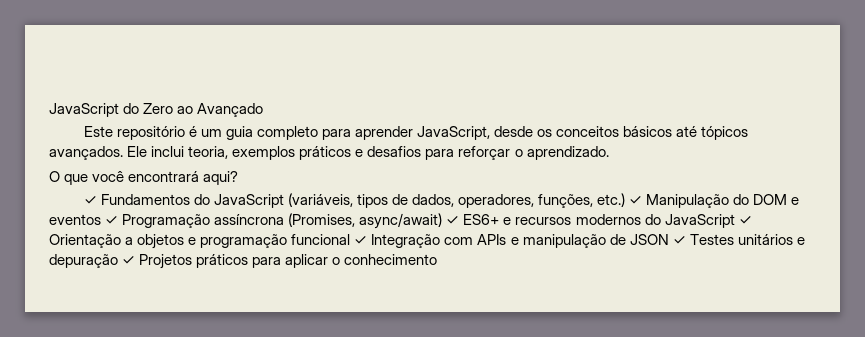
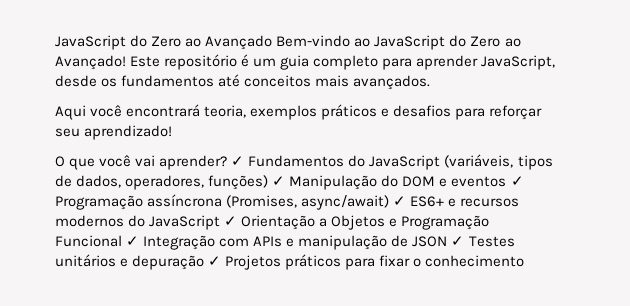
- JavaScript do Zero ao Avançado
- Este repositório é um guia completo para aprender JavaScript, desde os conceitos básicos até tópicos avançados. Ele inclui teoria, exemplos práticos e desafios para reforçar o aprendizado.
+ JavaScript do Zero ao Avançado Bem-vindo ao JavaScript do Zero ao Avançado! Este repositório é um guia completo para aprender JavaScript, desde os fundamentos até conceitos mais avançados.
+ Aqui você encontrará teoria, exemplos práticos e desafios para reforçar seu aprendizado!
- O que você encontrará aqui?
- ✓ Fundamentos do JavaScript (variáveis, tipos de dados, operadores, funções, etc.) ✓ Manipulação do DOM e eventos ✓ Programação assíncrona (Promises, async/await) ✓ ES6+ e recursos modernos do JavaScript ✓ Orientação a objetos e programação funcional ✓ Integração com APIs e manipulação de JSON ✓ Testes unitários e depuração ✓ Projetos práticos para aplicar o conhecimento
+ O que você vai aprender? ✓ Fundamentos do JavaScript (variáveis, tipos de dados, operadores, funções) ✓ Manipulação do DOM e eventos ✓ Programação assíncrona (Promises, async/await) ✓ ES6+ e recursos modernos do JavaScript ✓ Orientação a Objetos e Programação Funcional ✓ Integração com APIs e manipulação de JSON ✓ Testes unitários e depuração ✓ Projetos práticos para fixar o conhecimento

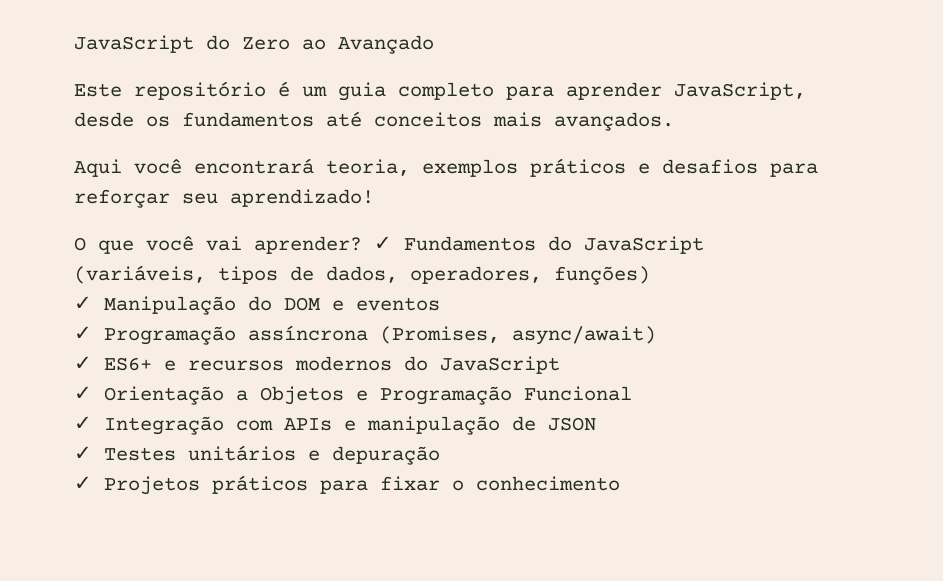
- JavaScript do Zero ao Avançado Bem-vindo ao JavaScript do Zero ao Avançado! Este repositório é um guia completo para aprender JavaScript, desde os fundamentos até conceitos mais avançados.
+ JavaScript do Zero ao Avançado
+ Este repositório é um guia completo para aprender JavaScript, desde os fundamentos até conceitos mais avançados.
- ✓ Fundamentos do JavaScript (variáveis, tipos de dados, operadores, funções) ✓ Manipulação do DOM e eventos ✓ Programação assíncrona (Promises, async/await) ✓ ES6+ e recursos modernos do JavaScript ✓ Orientação a Objetos e Programação Funcional ✓ Integração com APIs e manipulação de JSON ✓ Testes unitários e depuração ✓ Projetos práticos para fixar o conhecimento
+ ✓ Fundamentos do JavaScript (variáveis, tipos de dados, operadores, funções)
+ ✓ Manipulação do DOM e eventos
+ ✓ Programação assíncrona (Promises, async/await)
+ ✓ ES6+ e recursos modernos do JavaScript
+ ✓ Orientação a Objetos e Programação Funcional
+ ✓ Integração com APIs e manipulação de JSON
+ ✓ Testes unitários e depuração
+ ✓ Projetos práticos para fixar o conhecimento

